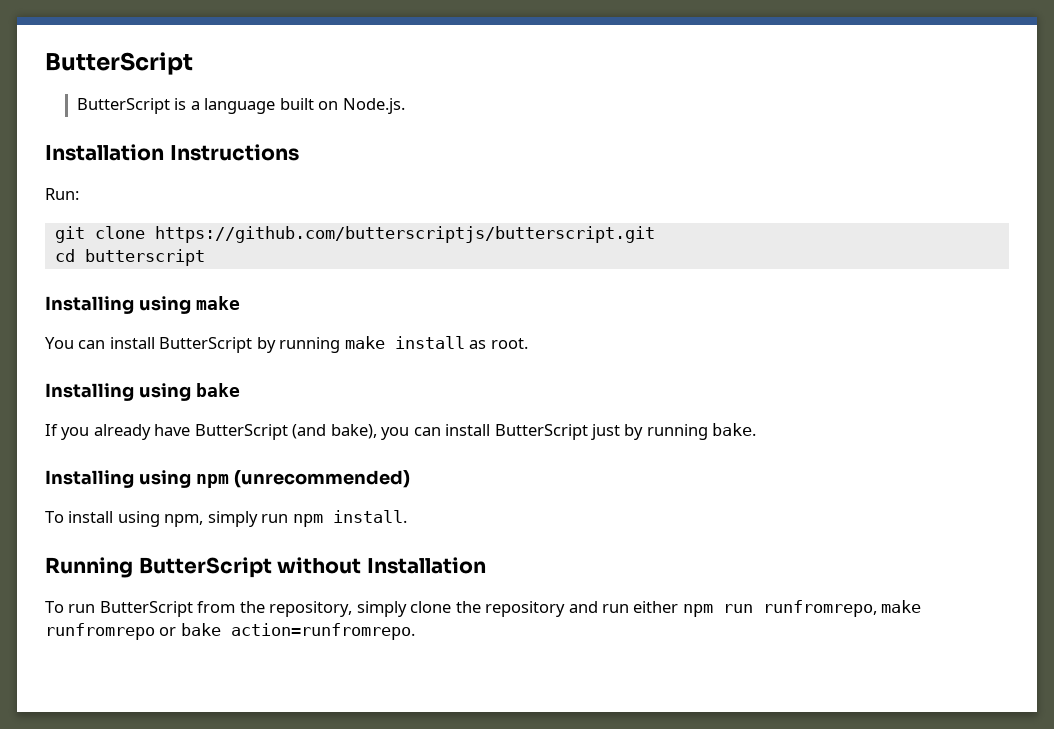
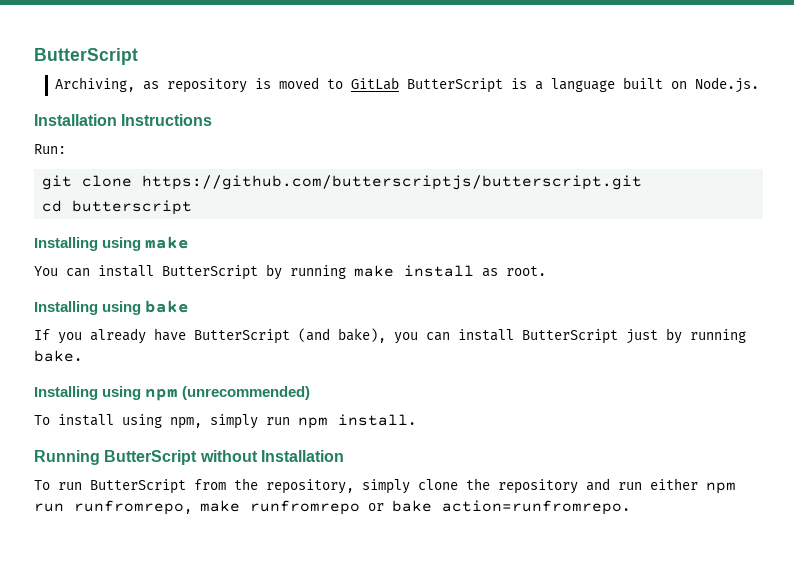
- ButterScript is a language built on Node.js.
+ Archiving, as repository is moved to GitLab ButterScript is a language built on Node.js.

